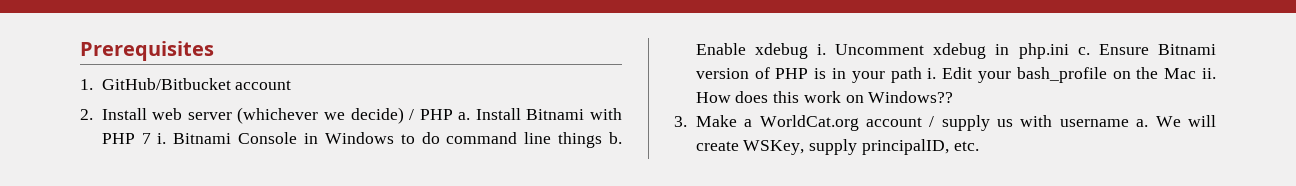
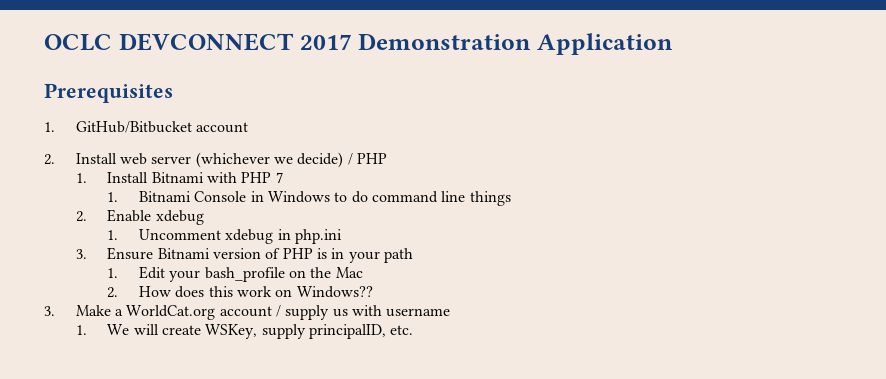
+ OCLC DEVCONNECT 2017 Demonstration Application
- 2. Install web server (whichever we decide) / PHP a. Install Bitnami with PHP 7 i. Bitnami Console in Windows to do command line things b. Enable xdebug i. Uncomment xdebug in php.ini c. Ensure Bitnami version of PHP is in your path i. Edit your bash_profile on the Mac ii. How does this work on Windows??
+ 2. Install web server (whichever we decide) / PHP
+ 1. Install Bitnami with PHP 7
+ 1. Bitnami Console in Windows to do command line things
+ 2. Enable xdebug
+ 1. Uncomment xdebug in php.ini
+ 3. Ensure Bitnami version of PHP is in your path
+ 1. Edit your bash_profile on the Mac
+ 2. How does this work on Windows??
- 3. Make a WorldCat.org account / supply us with username a. We will create WSKey, supply principalID, etc.
+ 3. Make a WorldCat.org account / supply us with username
+ 1. We will create WSKey, supply principalID, etc.

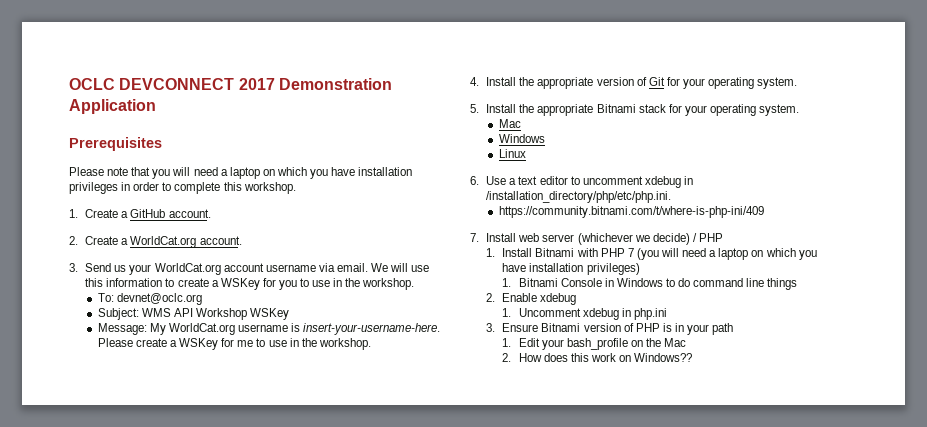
- 1. GitHub/Bitbucket account
- 2. Install web server (whichever we decide) / PHP
+ Please note that you will need a laptop on which you have installation privileges in order to complete this workshop.
+ 1. Create a GitHub account.
+ 2. Create a WorldCat.org account.
+ 3. Send us your WorldCat.org account username via email. We will use this information to create a WSKey for you to use in the workshop.
+ To: devnet@oclc.org
+ Subject: WMS API Workshop WSKey
+ Message: My WorldCat.org username is insert-your-username-here. Please create a WSKey for me to use in the workshop.
+ 4. Install the appropriate version of Git for your operating system.
+ 5. Install the appropriate Bitnami stack for your operating system.
+ Mac
+ Windows
+ Linux
+ 6. Use a text editor to uncomment xdebug in /installation_directory/php/etc/php.ini.
+ https://community.bitnami.com/t/where-is-php-ini/409
+ 7. Install web server (whichever we decide) / PHP
- 1. Install Bitnami with PHP 7
+ 1. Install Bitnami with PHP 7 (you will need a laptop on which you have installation privileges)
- 3. Make a WorldCat.org account / supply us with username
- 1. We will create WSKey, supply principalID, etc.

